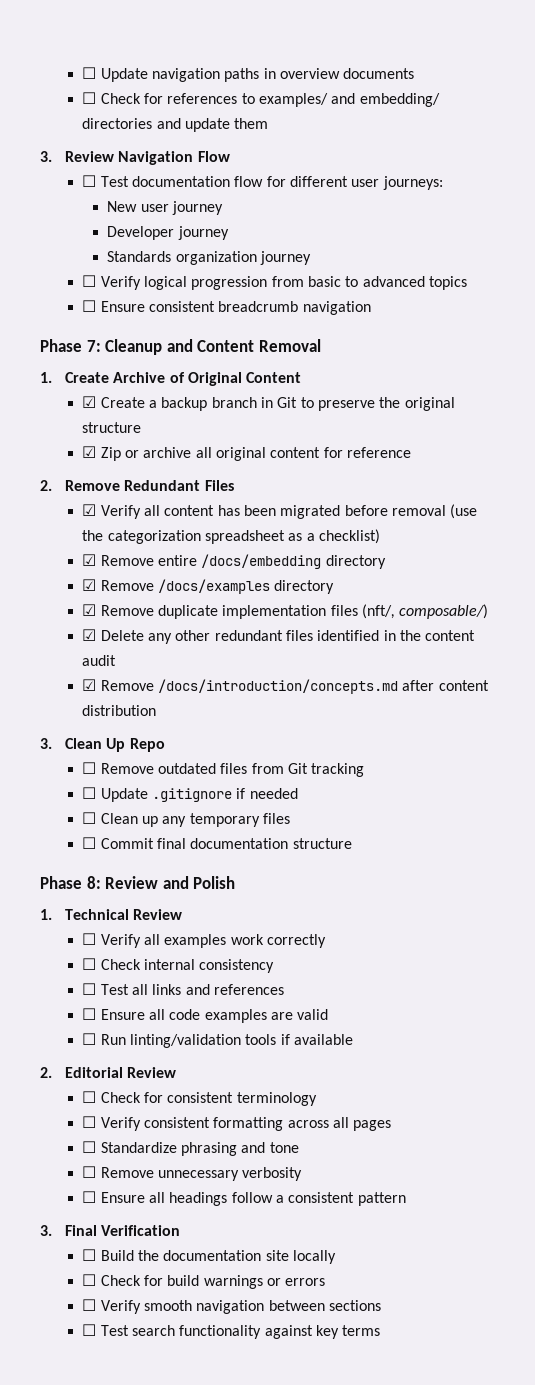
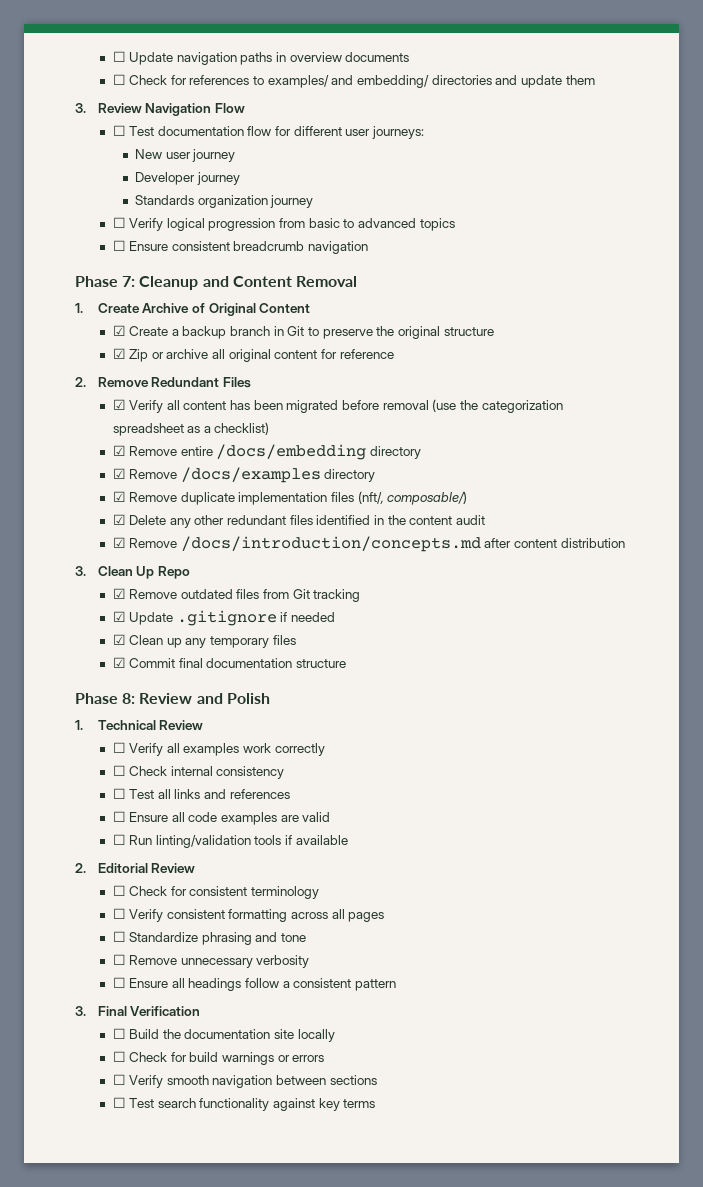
- ☐ Remove outdated files from Git tracking
+ ☑ Remove outdated files from Git tracking
- ☐ Update .gitignore if needed
+ ☑ Update .gitignore if needed
- ☐ Clean up any temporary files
+ ☑ Clean up any temporary files
- ☐ Commit final documentation structure
+ ☑ Commit final documentation structure

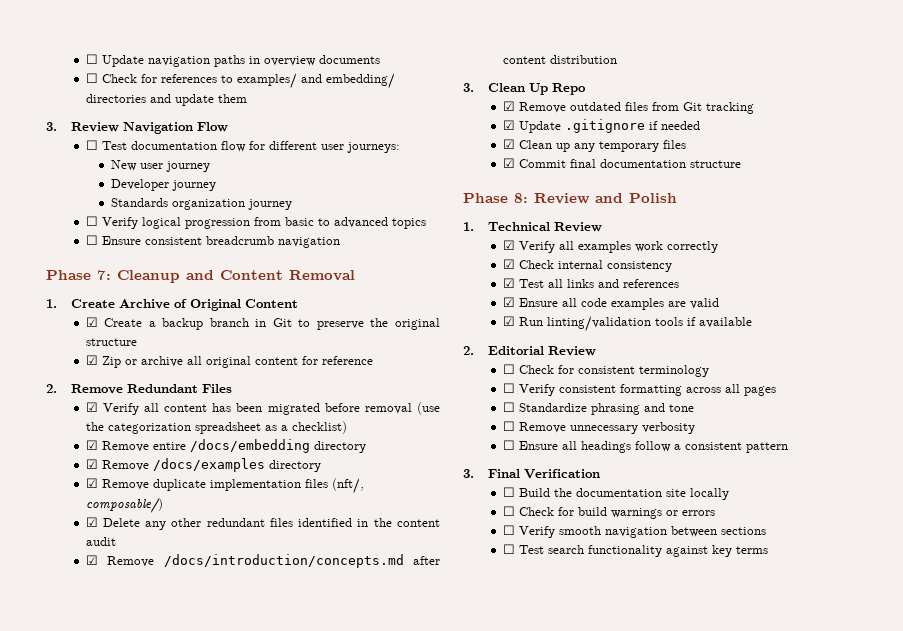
- ☐ Verify all examples work correctly
+ ☑ Verify all examples work correctly
- ☐ Check internal consistency
+ ☑ Check internal consistency
- ☐ Test all links and references
+ ☑ Test all links and references
- ☐ Ensure all code examples are valid
+ ☑ Ensure all code examples are valid
- ☐ Run linting/validation tools if available
+ ☑ Run linting/validation tools if available

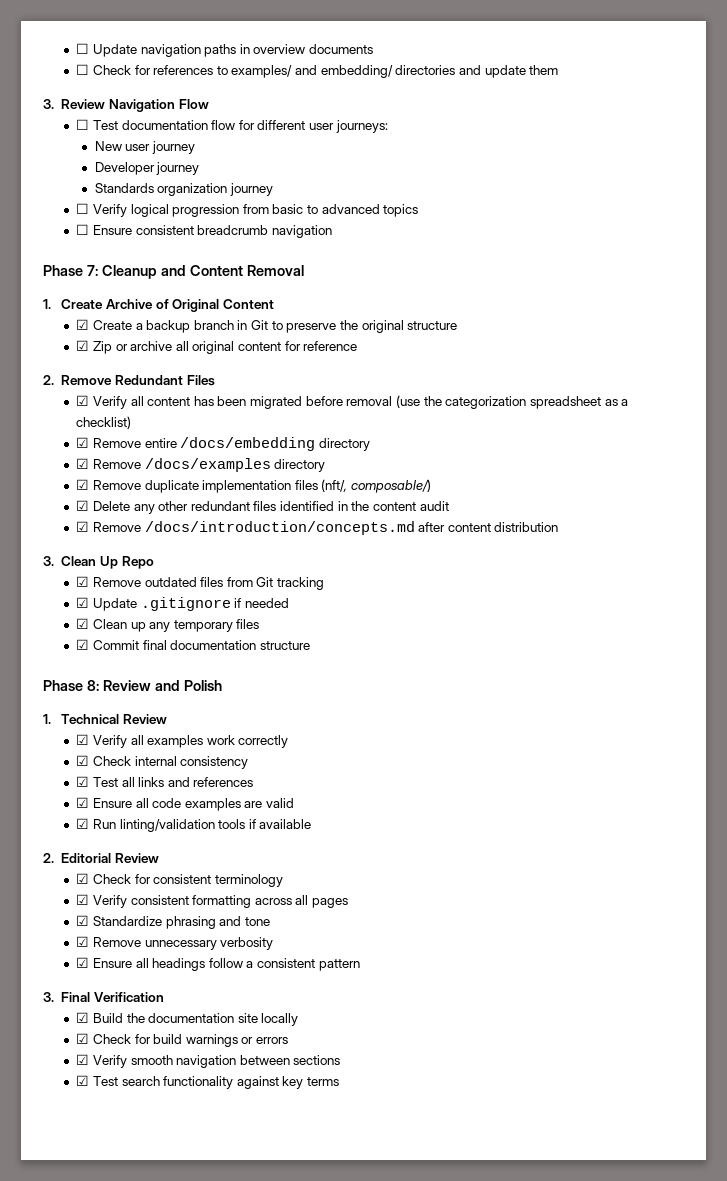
- ☐ Check for consistent terminology
+ ☑ Check for consistent terminology
- ☐ Verify consistent formatting across all pages
+ ☑ Verify consistent formatting across all pages
- ☐ Standardize phrasing and tone
+ ☑ Standardize phrasing and tone
- ☐ Remove unnecessary verbosity
+ ☑ Remove unnecessary verbosity
- ☐ Ensure all headings follow a consistent pattern
+ ☑ Ensure all headings follow a consistent pattern
- ☐ Build the documentation site locally
+ ☑ Build the documentation site locally
- ☐ Check for build warnings or errors
+ ☑ Check for build warnings or errors
- ☐ Verify smooth navigation between sections
+ ☑ Verify smooth navigation between sections
- ☐ Test search functionality against key terms
+ ☑ Test search functionality against key terms

